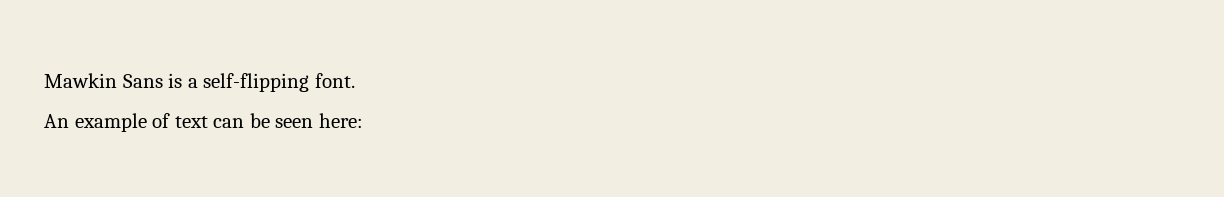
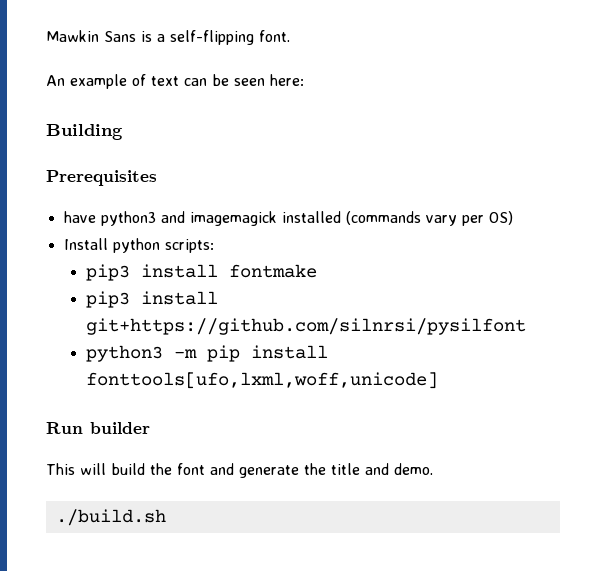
+ Building
+ Prerequisites
+ have python3 and imagemagick installed (commands vary per OS)
+ Install python scripts:
+ pip3 install fontmake
+ pip3 install git+https://github.com/silnrsi/pysilfont
+ python3 -m pip install fonttools[ufo,lxml,woff,unicode]
+ Run builder
+ This will build the font and generate the title and demo.
+ ./build.sh

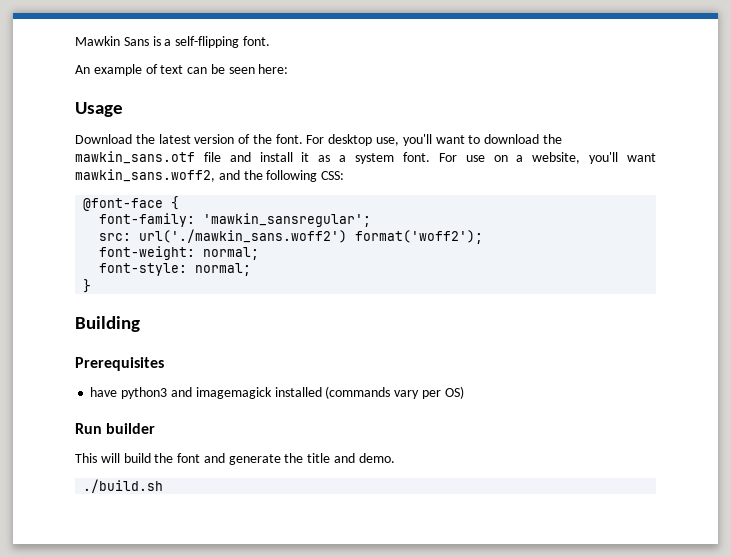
+ Usage
+ Download the latest version of the font. For desktop use, you'll want to download the mawkin_sans.otf file and install it as a system font. For use on a website, you'll want mawkin_sans.woff2, and the following CSS:
+ @font-face {
+ font-family: 'mawkin_sansregular';
+ src: url('./mawkin_sans.woff2') format('woff2');
+ font-weight: normal;
+ font-style: normal;
+ }
- Install python scripts:
- pip3 install fontmake
- pip3 install git+https://github.com/silnrsi/pysilfont
- python3 -m pip install fonttools[ufo,lxml,woff,unicode]

